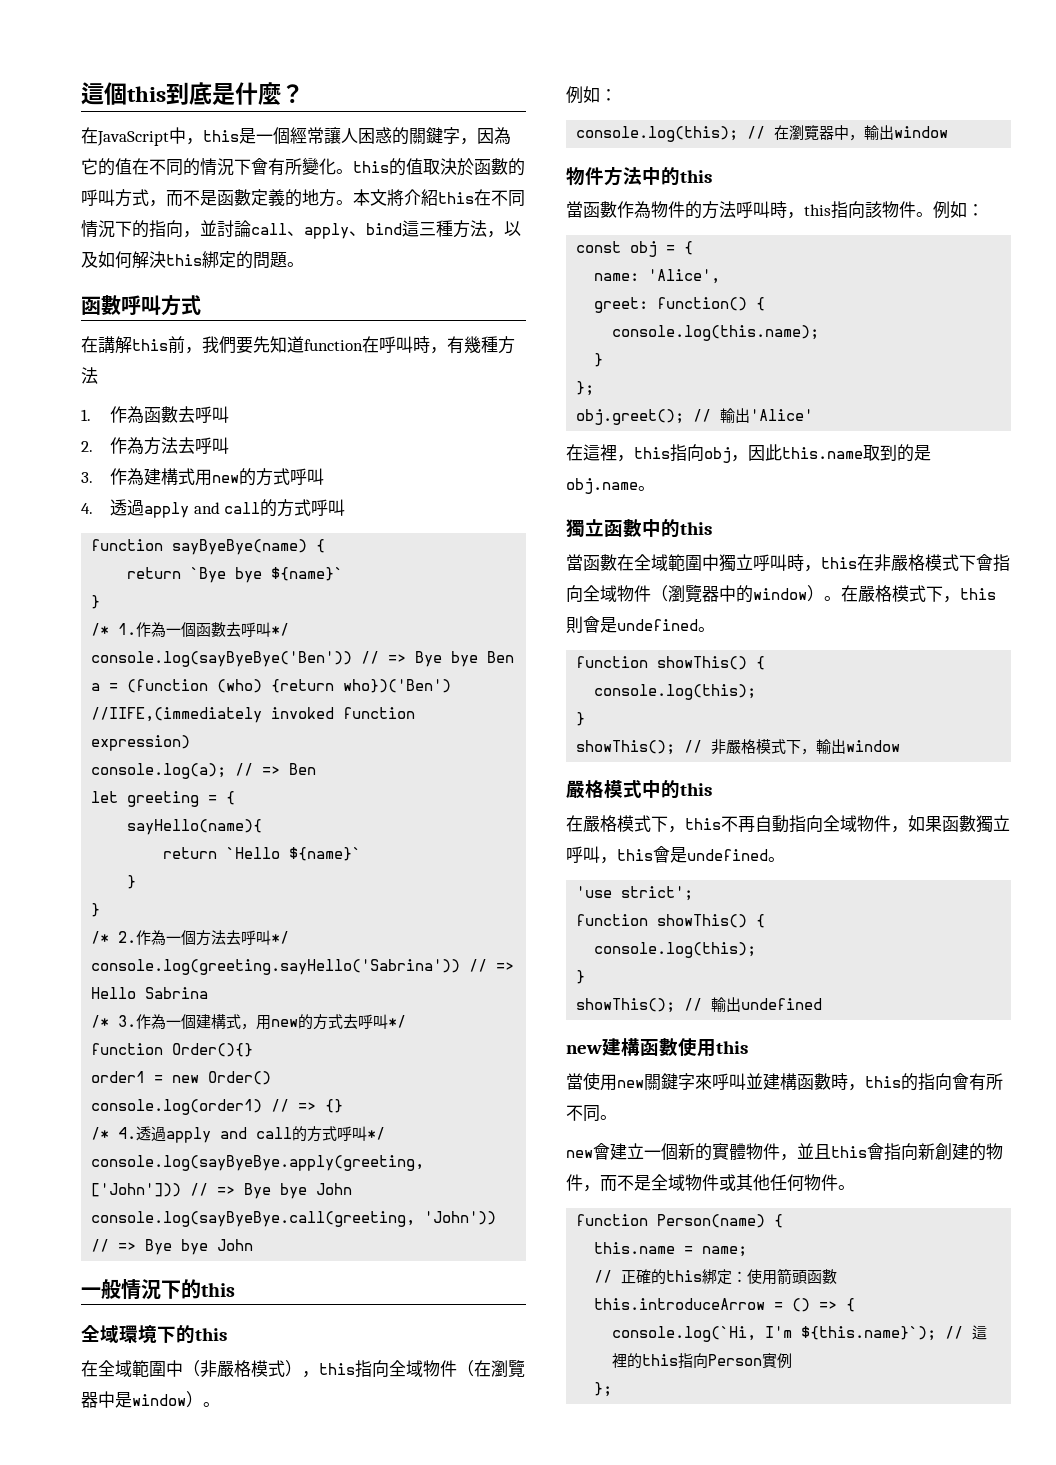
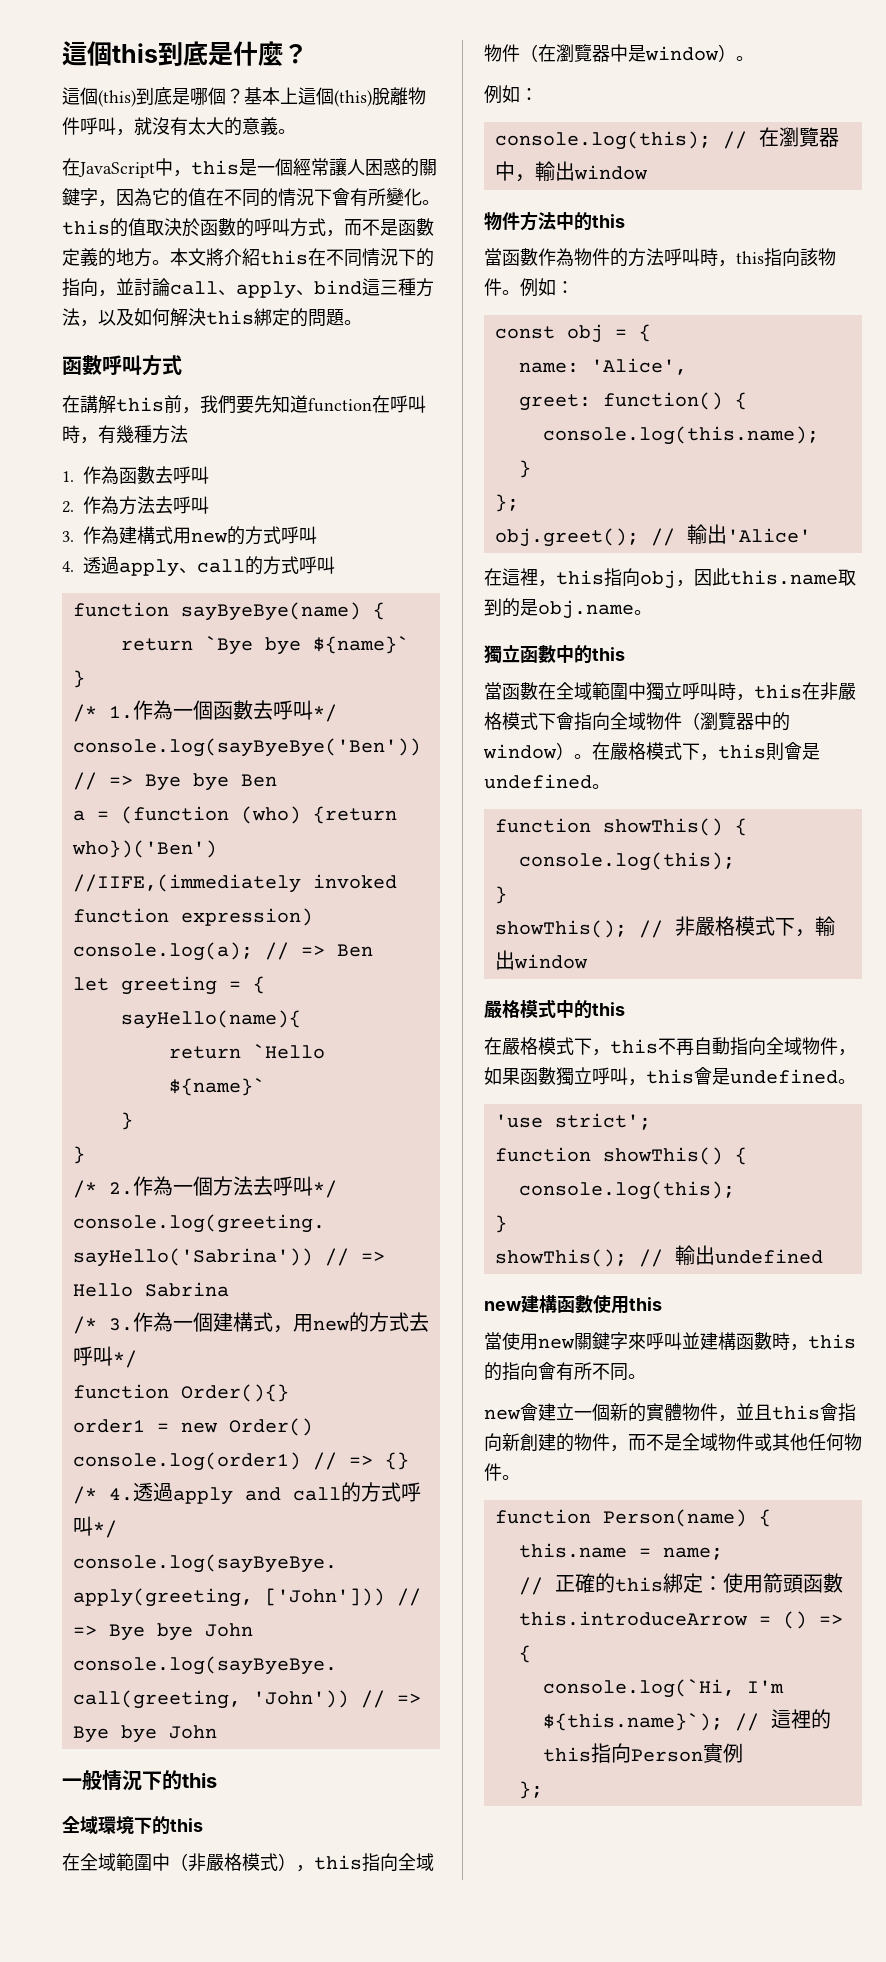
+ 這個(this)到底是哪個？基本上這個(this)脫離物件呼叫，就沒有太大的意義。
  3.作為建構式用new的方式呼叫
- 4.透過apply and call的方式呼叫
+ 4.透過apply、call的方式呼叫

